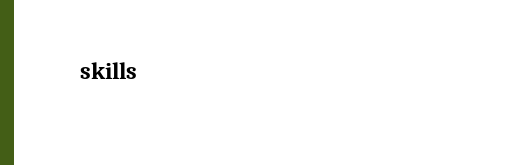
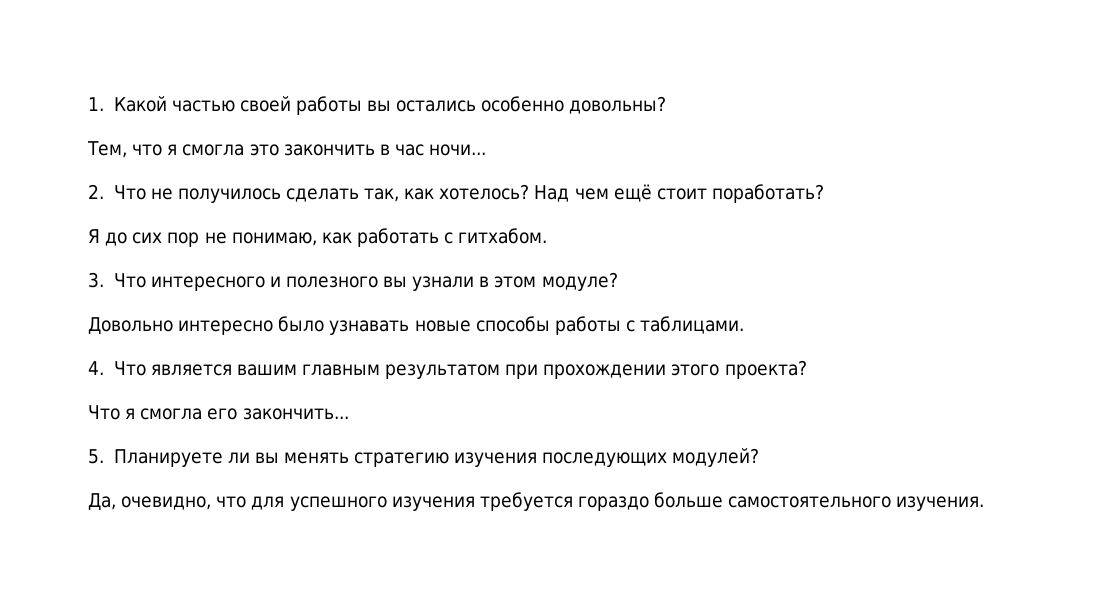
- skills
+ 1. Какой частью своей работы вы остались особенно довольны?
+ Тем, что я смогла это закончить в час ночи...
+ 2. Что не получилось сделать так, как хотелось? Над чем ещё стоит поработать?
+ Я до сих пор не понимаю, как работать с гитхабом.
+ 3. Что интересного и полезного вы узнали в этом модуле?
+ Довольно интересно было узнавать новые способы работы с таблицами.
+ 4. Что является вашим главным результатом при прохождении этого проекта?
+ Что я смогла его закончить...
+ 5. Планируете ли вы менять стратегию изучения последующих модулей?
+ Да, очевидно, что для успешного изучения требуется гораздо больше самостоятельного изучения.

